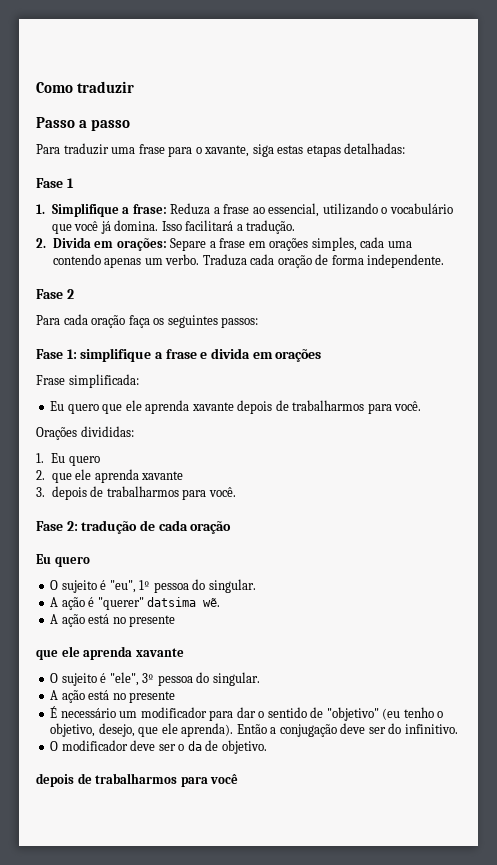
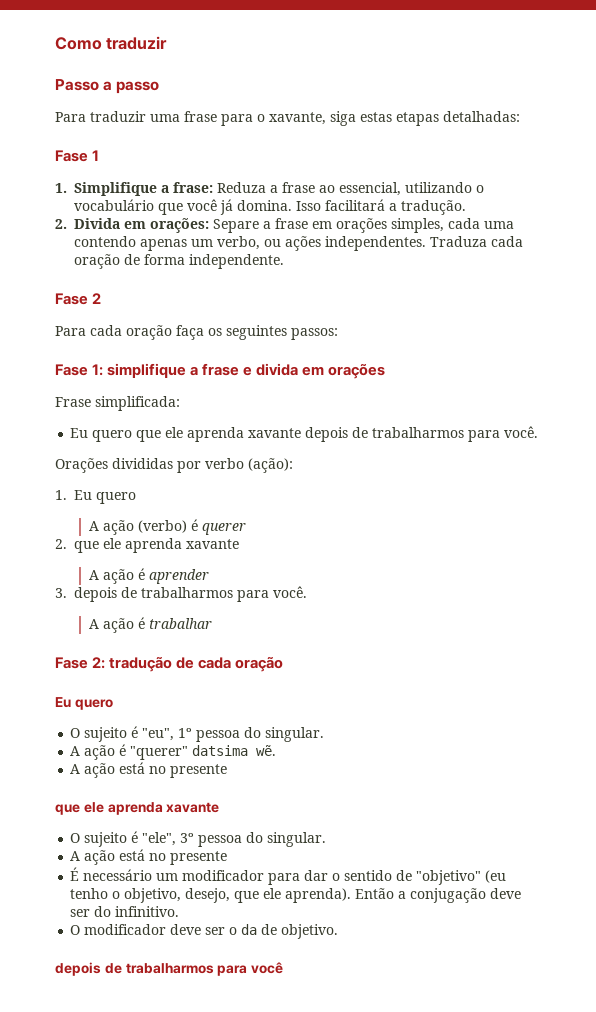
- 2. Divida em orações: Separe a frase em orações simples, cada uma contendo apenas um verbo.
+ 2. Divida em orações: Separe a frase em orações simples, cada uma contendo apenas um verbo, ou ações independentes.
- Orações divididas:
+ Orações divididas por verbo (ação):
+ A ação (verbo) é querer
+ A ação é aprender
+ A ação é trabalhar

